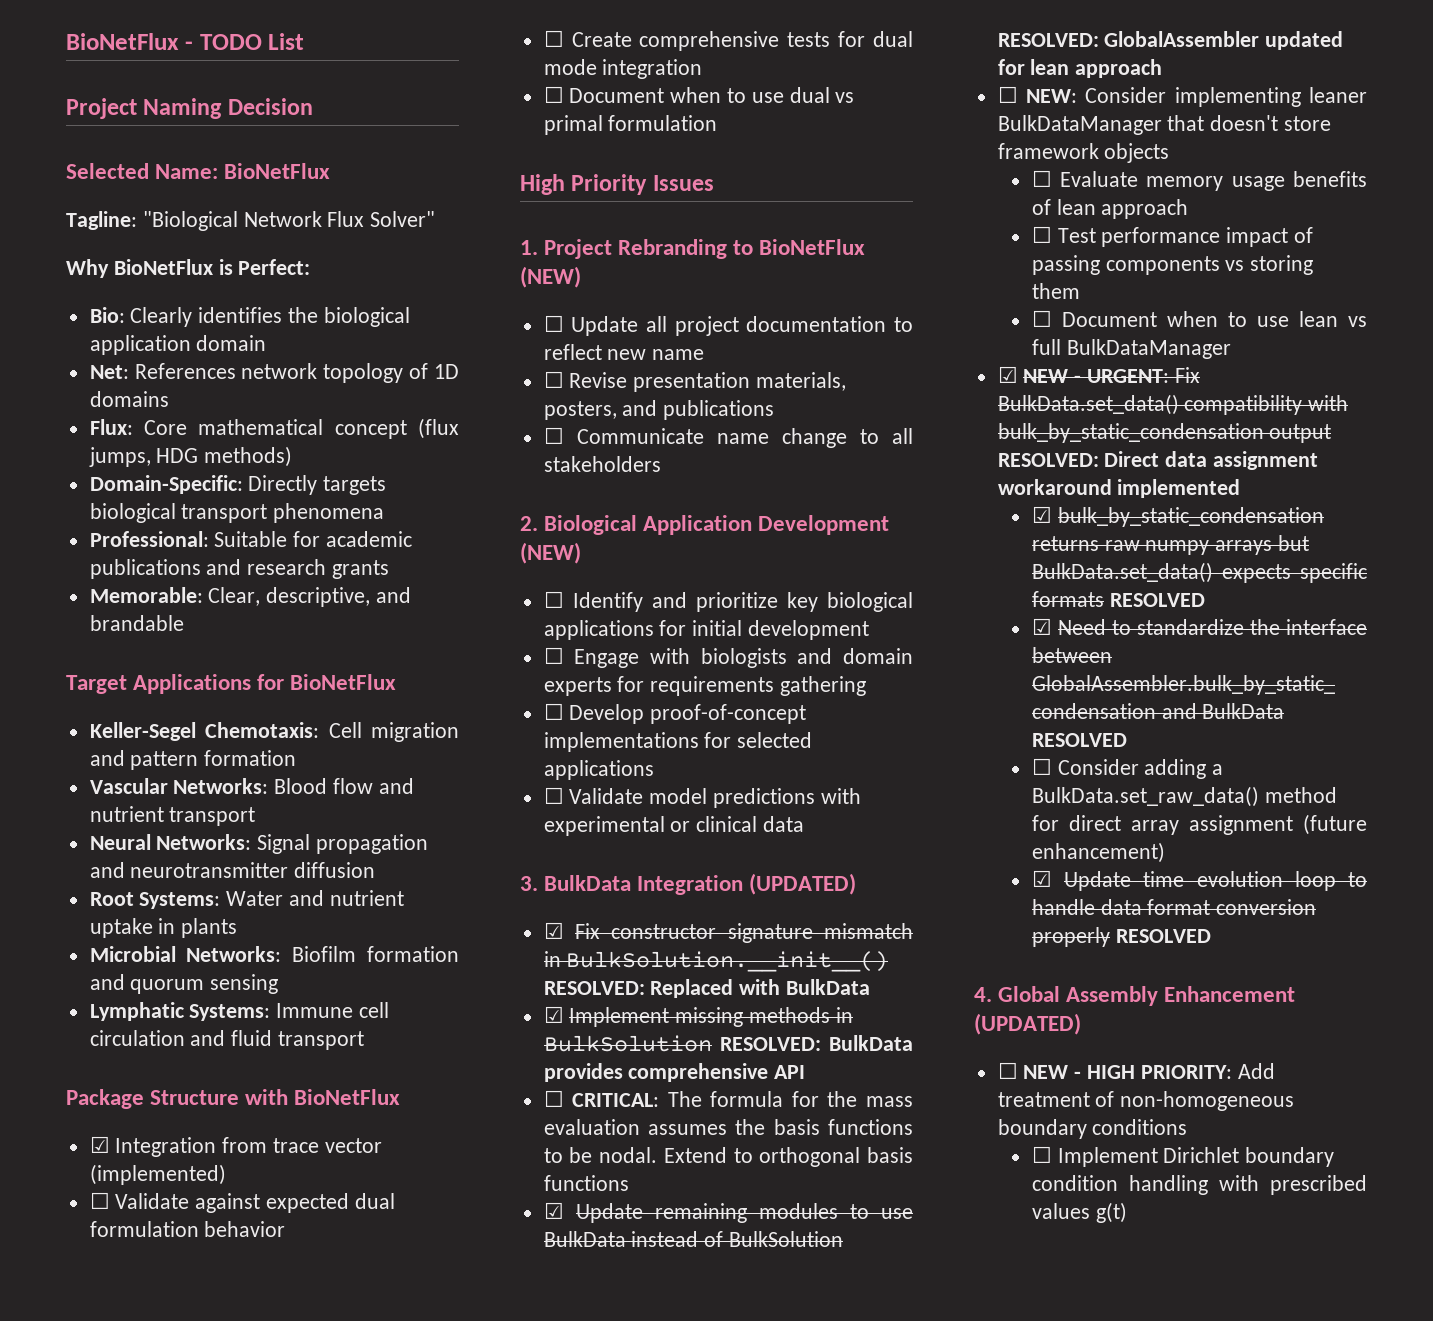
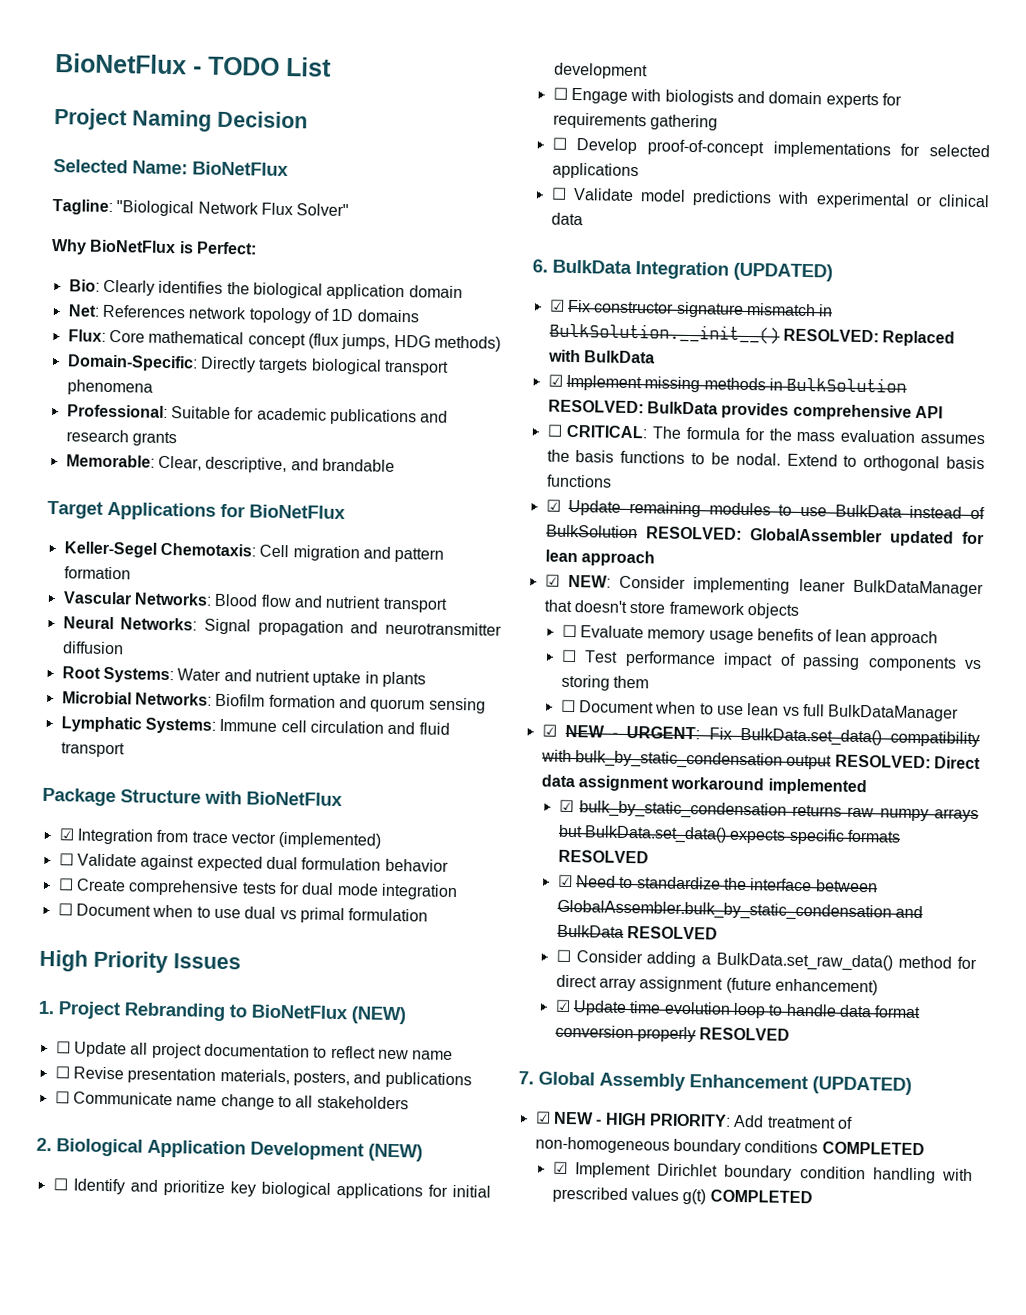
- 3. BulkData Integration (UPDATED)
+ 6. BulkData Integration (UPDATED)
- ☐ NEW: Consider implementing leaner BulkDataManager that doesn't store framework objects
+ ☑ NEW: Consider implementing leaner BulkDataManager that doesn't store framework objects
- 4. Global Assembly Enhancement (UPDATED)
+ 7. Global Assembly Enhancement (UPDATED)
- ☐ NEW - HIGH PRIORITY: Add treatment of non-homogeneous boundary conditions
- ☐ Implement Dirichlet boundary condition handling with prescribed values g(t)
+ ☑ NEW - HIGH PRIORITY: Add treatment of non-homogeneous boundary conditions COMPLETED
+ ☑ Implement Dirichlet boundary condition handling with prescribed values g(t) COMPLETED

